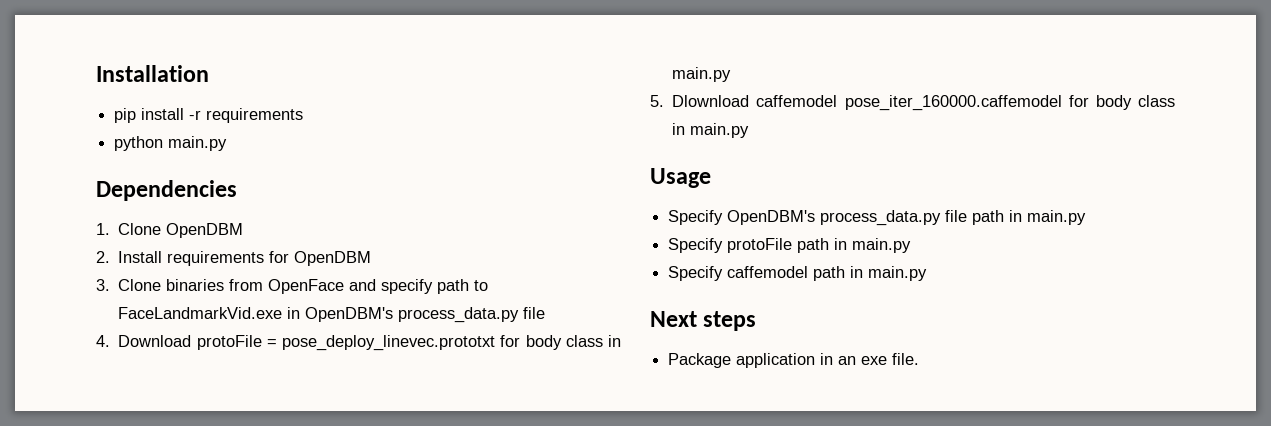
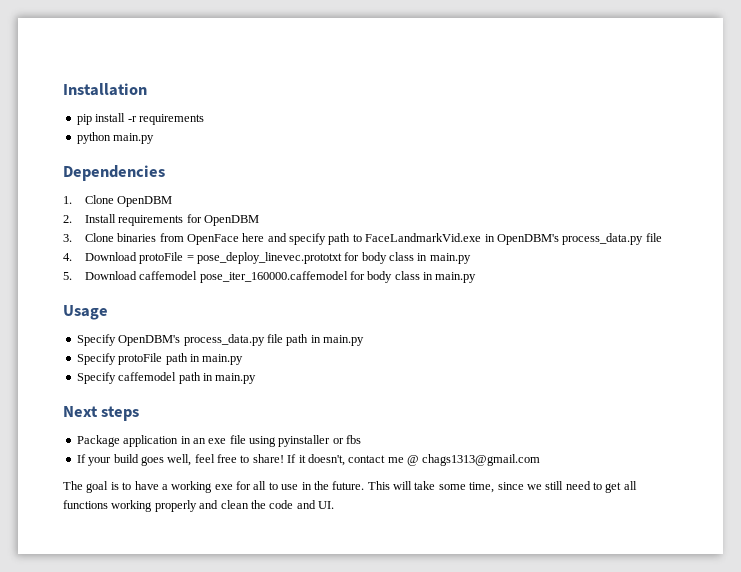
- 3. Clone binaries from OpenFace and specify path to FaceLandmarkVid.exe in OpenDBM's process_data.py file
+ 3. Clone binaries from OpenFace here and specify path to FaceLandmarkVid.exe in OpenDBM's process_data.py file
- 5. Dlownload caffemodel pose_iter_160000.caffemodel for body class in main.py
+ 5. Download caffemodel pose_iter_160000.caffemodel for body class in main.py
- Package application in an exe file.
+ Package application in an exe file using pyinstaller or fbs
+ If your build goes well, feel free to share! If it doesn't, contact me @ chags1313@gmail.com
+ The goal is to have a working exe for all to use in the future. This will take some time, since we still need to get all functions working properly and clean the code and UI.

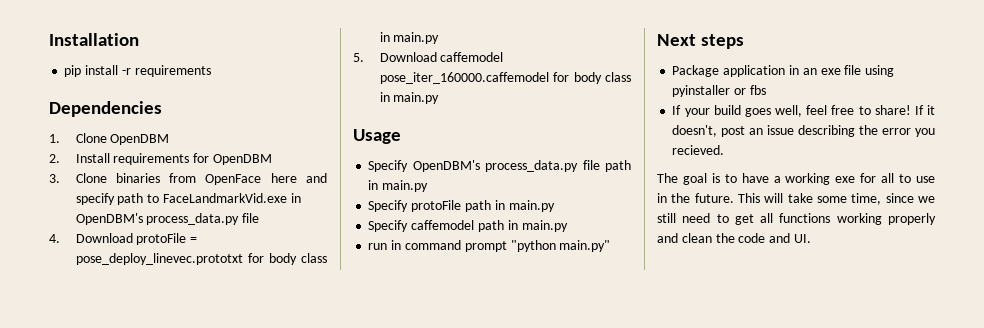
- python main.py
+ run in command prompt "python main.py"
- If it doesn't, contact me @ chags1313@gmail.com
+ If it doesn't, post an issue describing the error you recieved.

